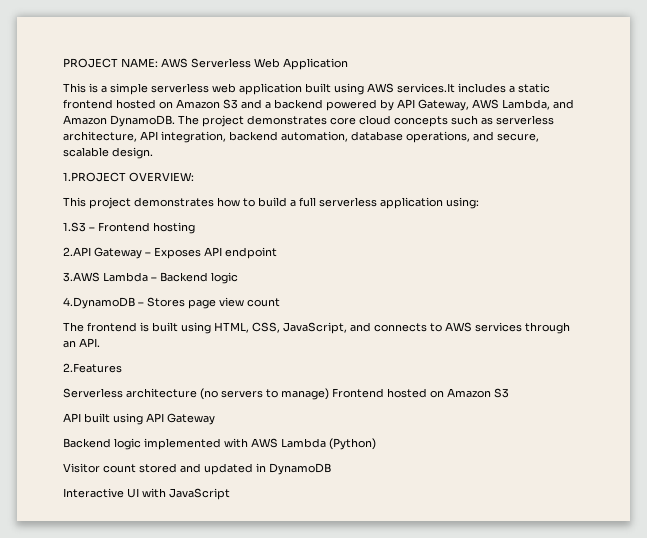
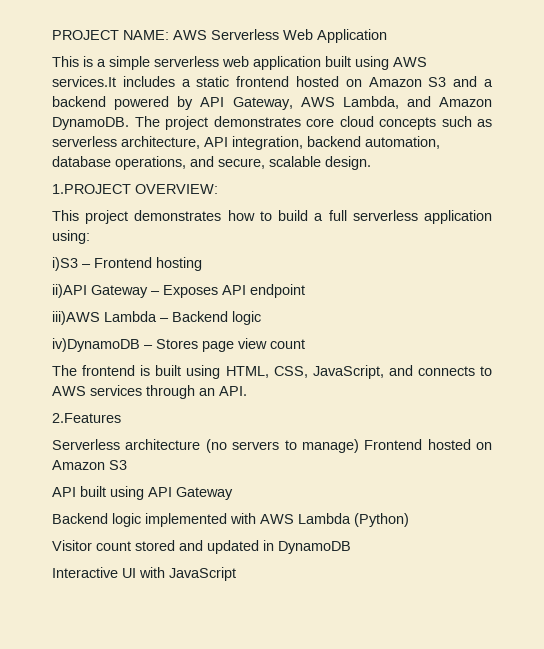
- 1.S3 – Frontend hosting
+ i)S3 – Frontend hosting
- 2.API Gateway – Exposes API endpoint
+ ii)API Gateway – Exposes API endpoint
- 3.AWS Lambda – Backend logic
+ iii)AWS Lambda – Backend logic
- 4.DynamoDB – Stores page view count
+ iv)DynamoDB – Stores page view count

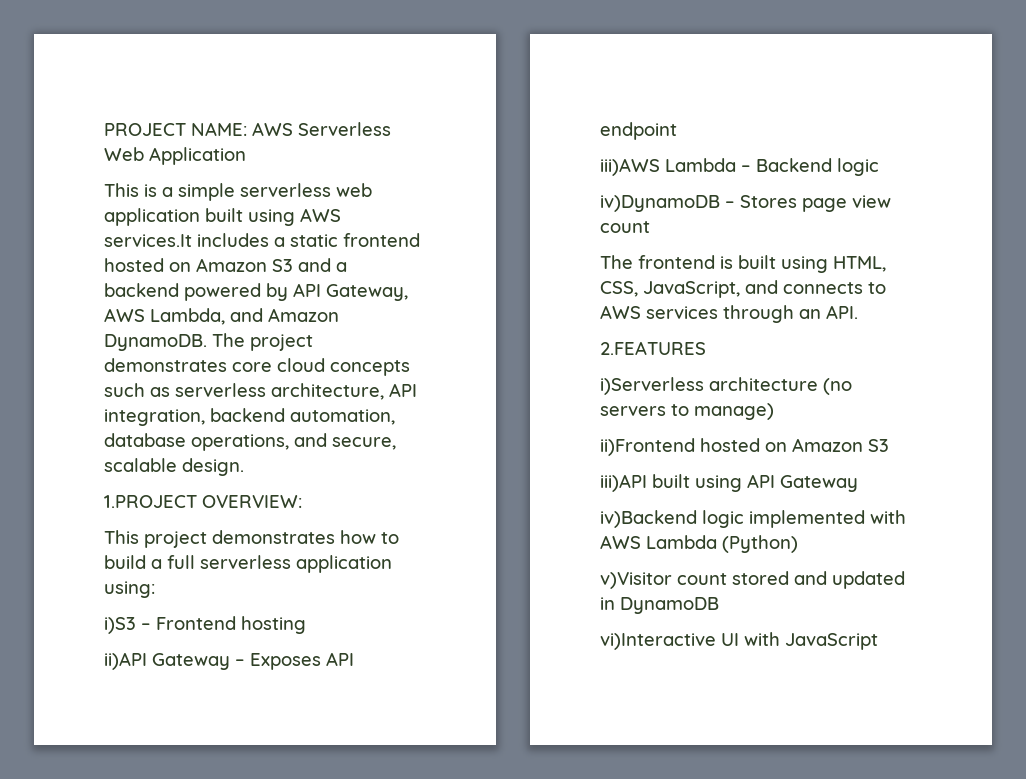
- 2.Features
- Serverless architecture (no servers to manage) Frontend hosted on Amazon S3
+ 2.FEATURES
+ i)Serverless architecture (no servers to manage)
+ ii)Frontend hosted on Amazon S3
- API built using API Gateway
+ iii)API built using API Gateway
- Backend logic implemented with AWS Lambda (Python)
+ iv)Backend logic implemented with AWS Lambda (Python)
- Visitor count stored and updated in DynamoDB
+ v)Visitor count stored and updated in DynamoDB
- Interactive UI with JavaScript
+ vi)Interactive UI with JavaScript

